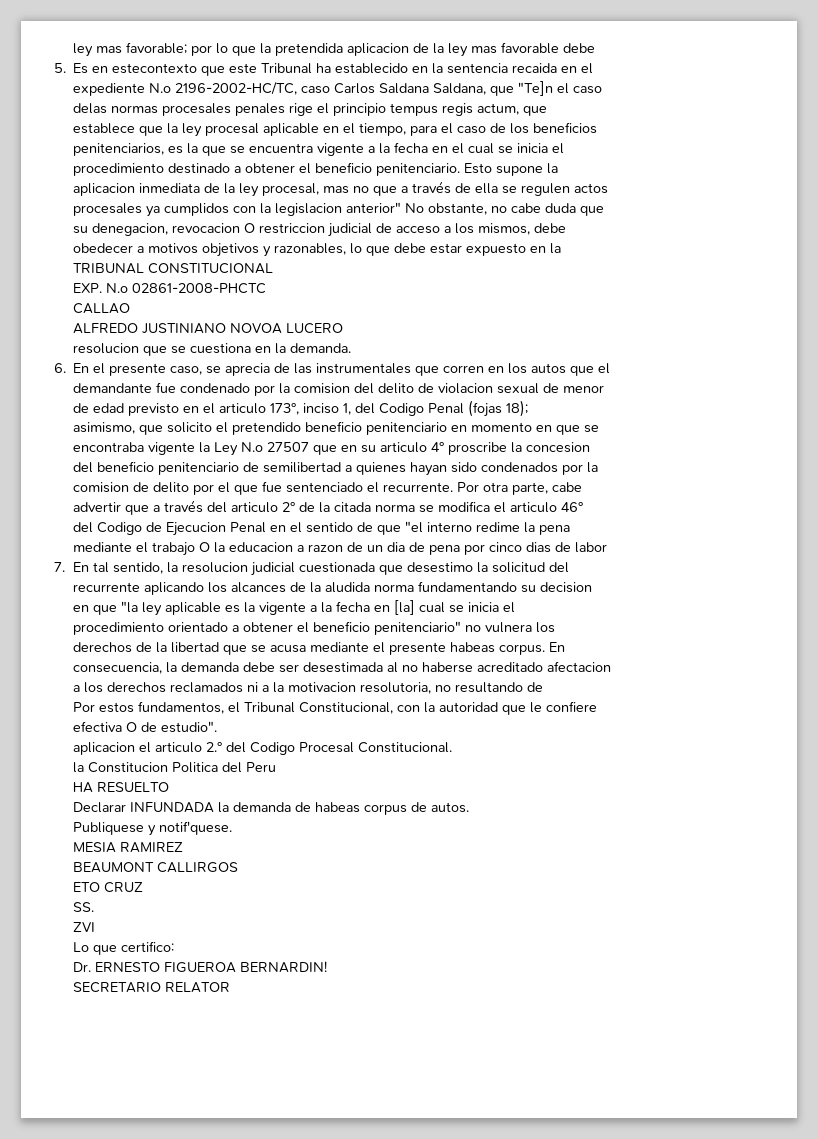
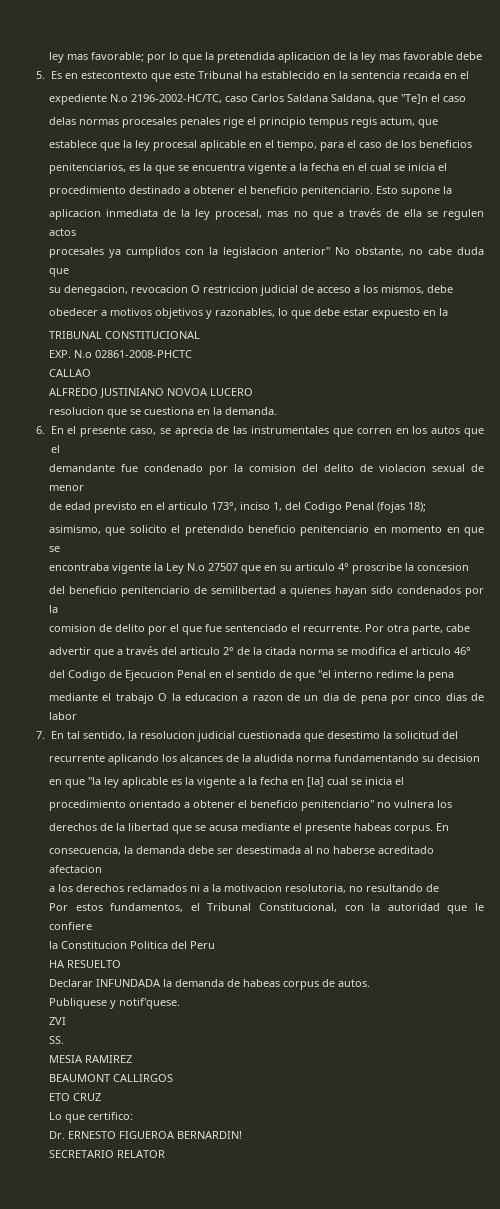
- efectiva O de estudio".
- aplicacion el articulo 2.° del Codigo Procesal Constitucional.
+ ZVI
+ SS.
- SS.
- ZVI

